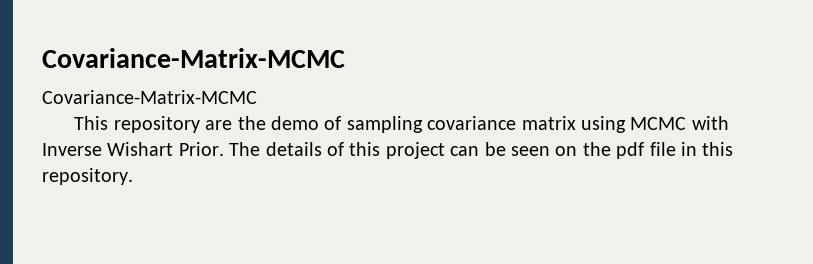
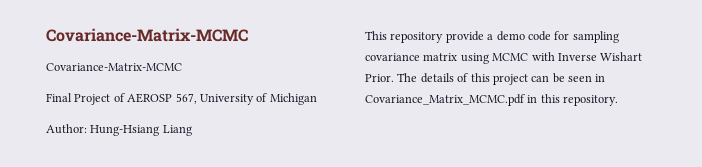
- This repository are the demo of sampling covariance matrix using MCMC with Inverse Wishart Prior.
+ Final Project of AEROSP 567, University of Michigan
+ Author: Hung-Hsiang Liang
+ This repository provide a demo code for sampling covariance matrix using MCMC with Inverse Wishart Prior.
- The details of this project can be seen on the pdf file in this repository.
+ The details of this project can be seen in Covariance_Matrix_MCMC.pdf in this repository.

